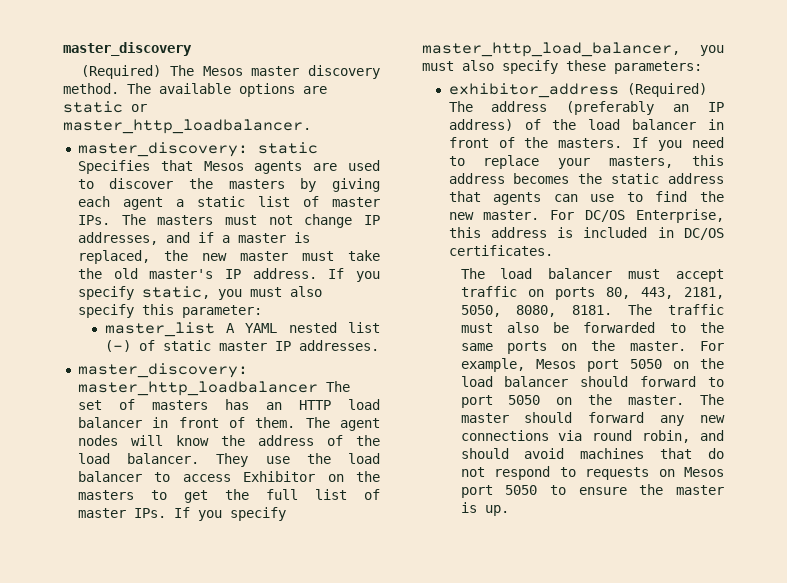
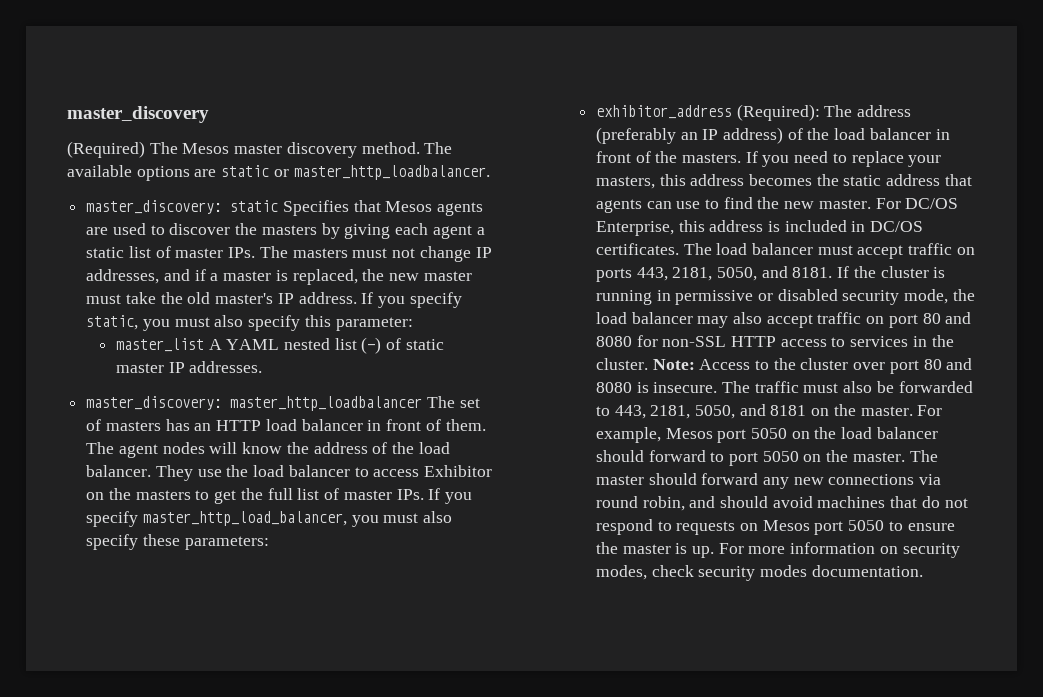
- exhibitor_address (Required) The address (preferably an IP address) of the load balancer in front of the masters.
+ exhibitor_address (Required): The address (preferably an IP address) of the load balancer in front of the masters.
- For DC/OS Enterprise, this address is included in DC/OS certificates.
- The load balancer must accept traffic on ports 80, 443, 2181, 5050, 8080, 8181.
+ For DC/OS Enterprise, this address is included in DC/OS certificates. The load balancer must accept traffic on ports 443, 2181, 5050, and 8181. If the cluster is running in permissive or disabled security mode, the load balancer may also accept traffic on port 80 and 8080 for non-SSL HTTP access to services in the cluster. Note: Access to the cluster over port 80 and 8080 is insecure.
- The traffic must also be forwarded to the same ports on the master.
+ The traffic must also be forwarded to 443, 2181, 5050, and 8181 on the master.
+ For more information on security modes, check security modes documentation.

